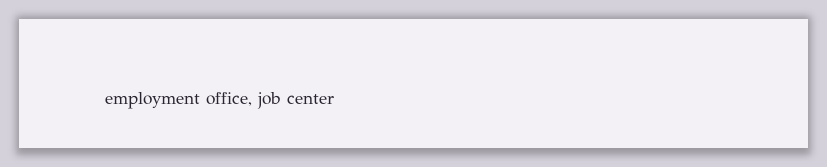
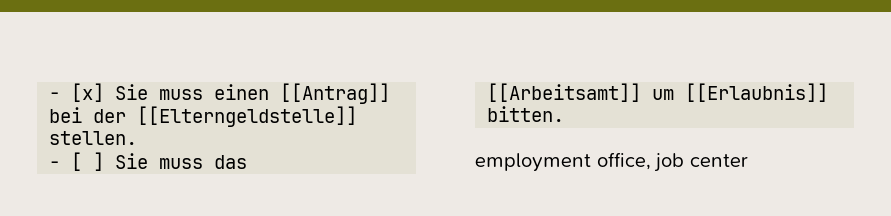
+ - [x] Sie muss einen [[Antrag]] bei der [[Elterngeldstelle]] stellen.
+ - [ ] Sie muss das [[Arbeitsamt]] um [[Erlaubnis]] bitten.

